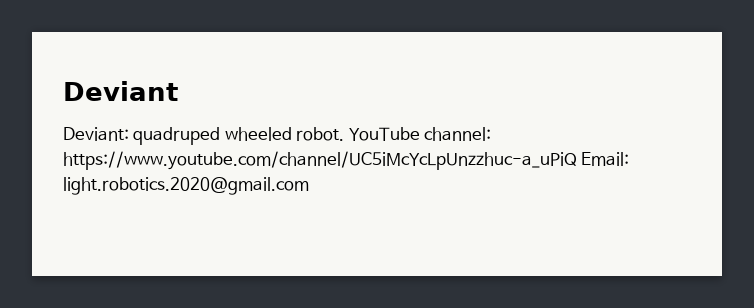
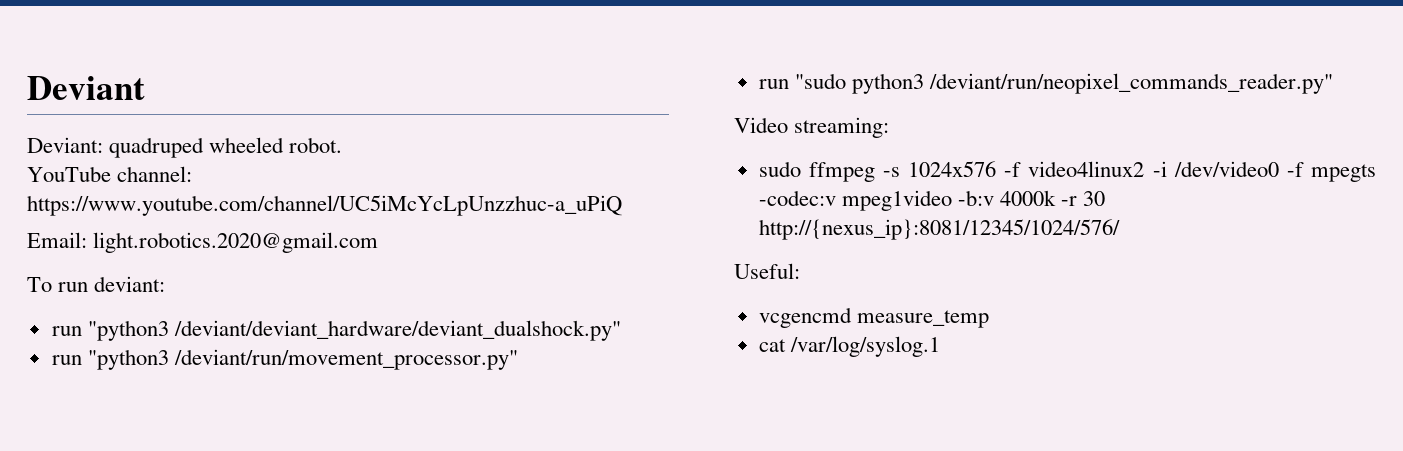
- Deviant: quadruped wheeled robot. YouTube channel: https://www.youtube.com/channel/UC5iMcYcLpUnzzhuc-a_uPiQ Email: light.robotics.2020@gmail.com
+ Deviant: quadruped wheeled robot.
+ YouTube channel: https://www.youtube.com/channel/UC5iMcYcLpUnzzhuc-a_uPiQ
+ Email: light.robotics.2020@gmail.com
+ To run deviant:
+ run "python3 /deviant/deviant_hardware/deviant_dualshock.py"
+ run "python3 /deviant/run/movement_processor.py"
+ run "sudo python3 /deviant/run/neopixel_commands_reader.py"
+ Video streaming:
+ sudo ffmpeg -s 1024x576 -f video4linux2 -i /dev/video0 -f mpegts -codec:v mpeg1video -b:v 4000k -r 30 http://{nexus_ip}:8081/12345/1024/576/
+ Useful:
+ vcgencmd measure_temp
+ cat /var/log/syslog.1

